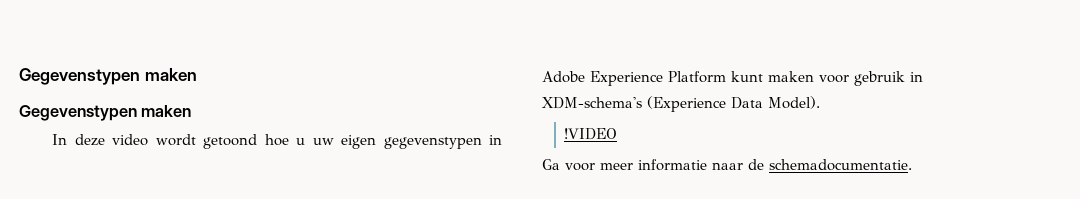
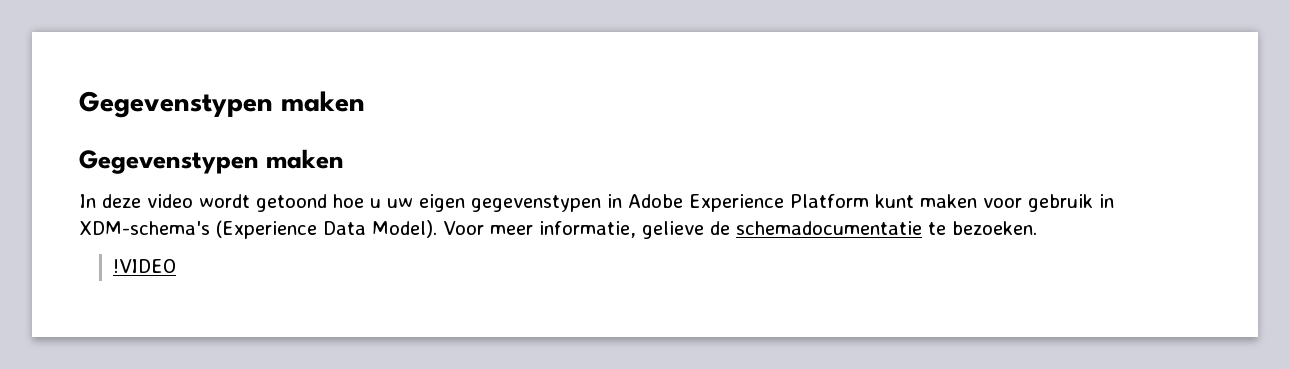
- In deze video wordt getoond hoe u uw eigen gegevenstypen in Adobe Experience Platform kunt maken voor gebruik in XDM-schema's (Experience Data Model).
+ In deze video wordt getoond hoe u uw eigen gegevenstypen in Adobe Experience Platform kunt maken voor gebruik in XDM-schema's (Experience Data Model). Voor meer informatie, gelieve de schemadocumentatie te bezoeken.
  !VIDEO
- Ga voor meer informatie naar de schemadocumentatie.

